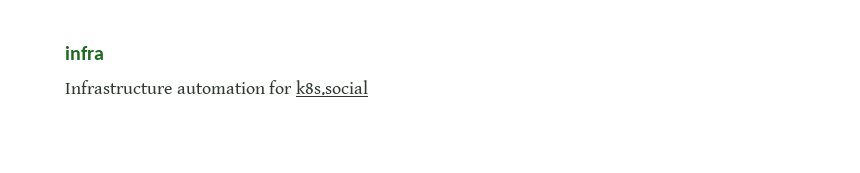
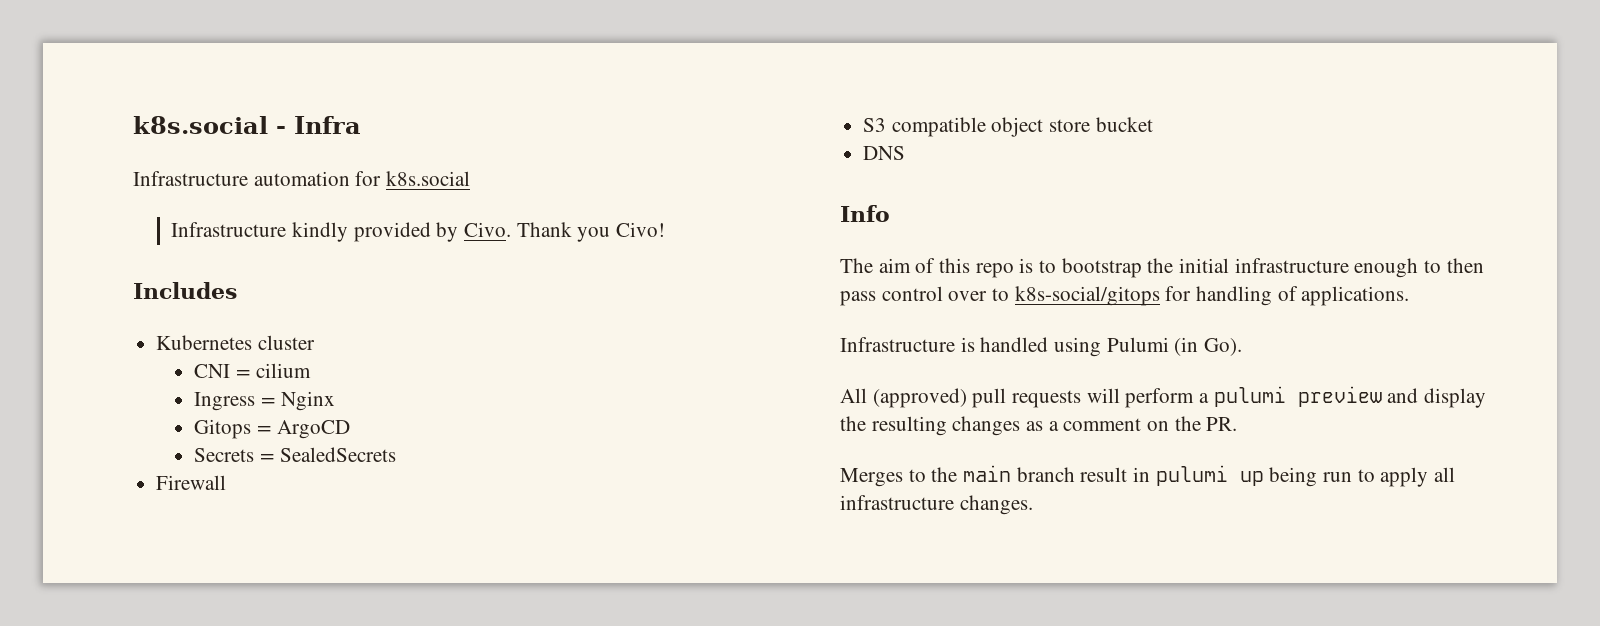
- infra
+ k8s.social - Infra
+ Infrastructure kindly provided by Civo. Thank you Civo!
+ Includes
+ Kubernetes cluster
+ CNI = cilium
+ Ingress = Nginx
+ Gitops = ArgoCD
+ Secrets = SealedSecrets
+ Firewall
+ S3 compatible object store bucket
+ DNS
+ Info
+ The aim of this repo is to bootstrap the initial infrastructure enough to then pass control over to k8s-social/gitops for handling of applications.
+ Infrastructure is handled using Pulumi (in Go).
+ All (approved) pull requests will perform a pulumi preview and display the resulting changes as a comment on the PR.
+ Merges to the main branch result in pulumi up being run to apply all infrastructure changes.

